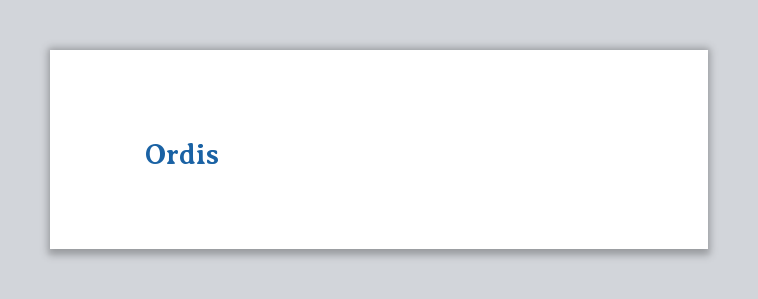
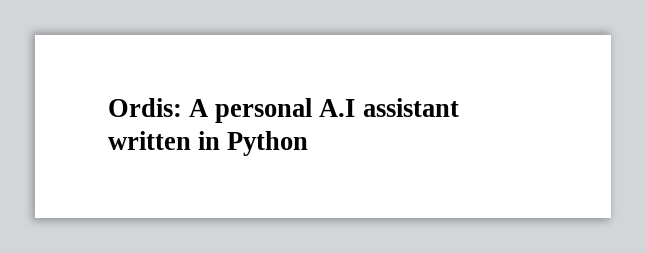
- Ordis
+ Ordis: A personal A.I assistant written in Python

